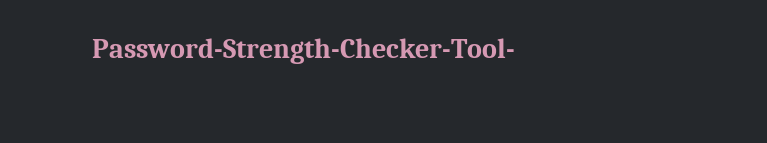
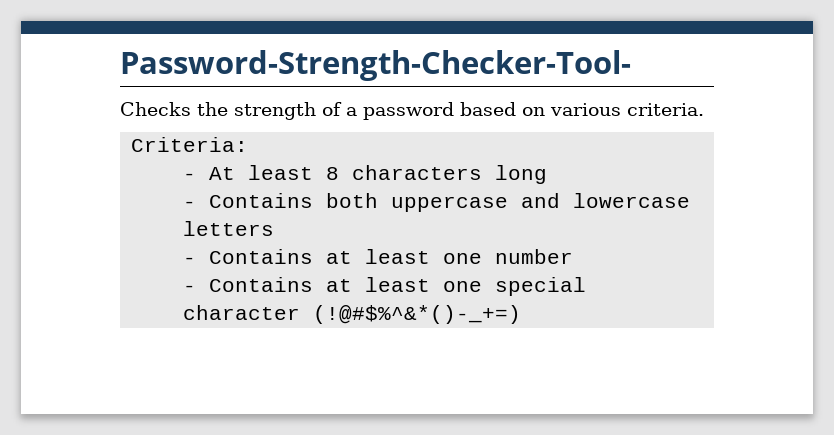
+ Checks the strength of a password based on various criteria.
+ Criteria:
+ - At least 8 characters long
+ - Contains both uppercase and lowercase letters
+ - Contains at least one number
+ - Contains at least one special character (!@#$%^&*()-_+=)

